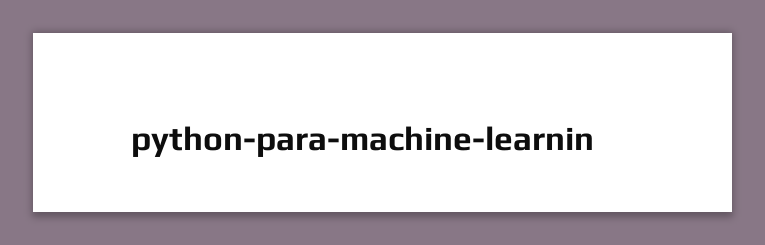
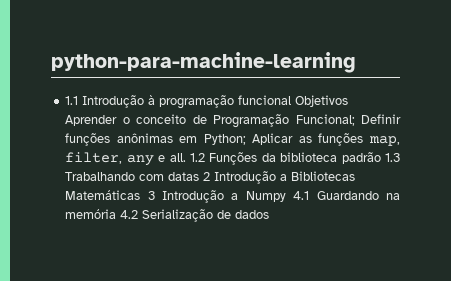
- python-para-machine-learnin
+ python-para-machine-learning
+ 1.1 Introdução à programação funcional Objetivos Aprender o conceito de Programação Funcional; Definir funções anônimas em Python; Aplicar as funções map, filter, any e all. 1.2 Funções da biblioteca padrão 1.3 Trabalhando com datas 2 Introdução a Bibliotecas Matemáticas 3 Introdução a Numpy 4.1 Guardando na memória 4.2 Serialização de dados

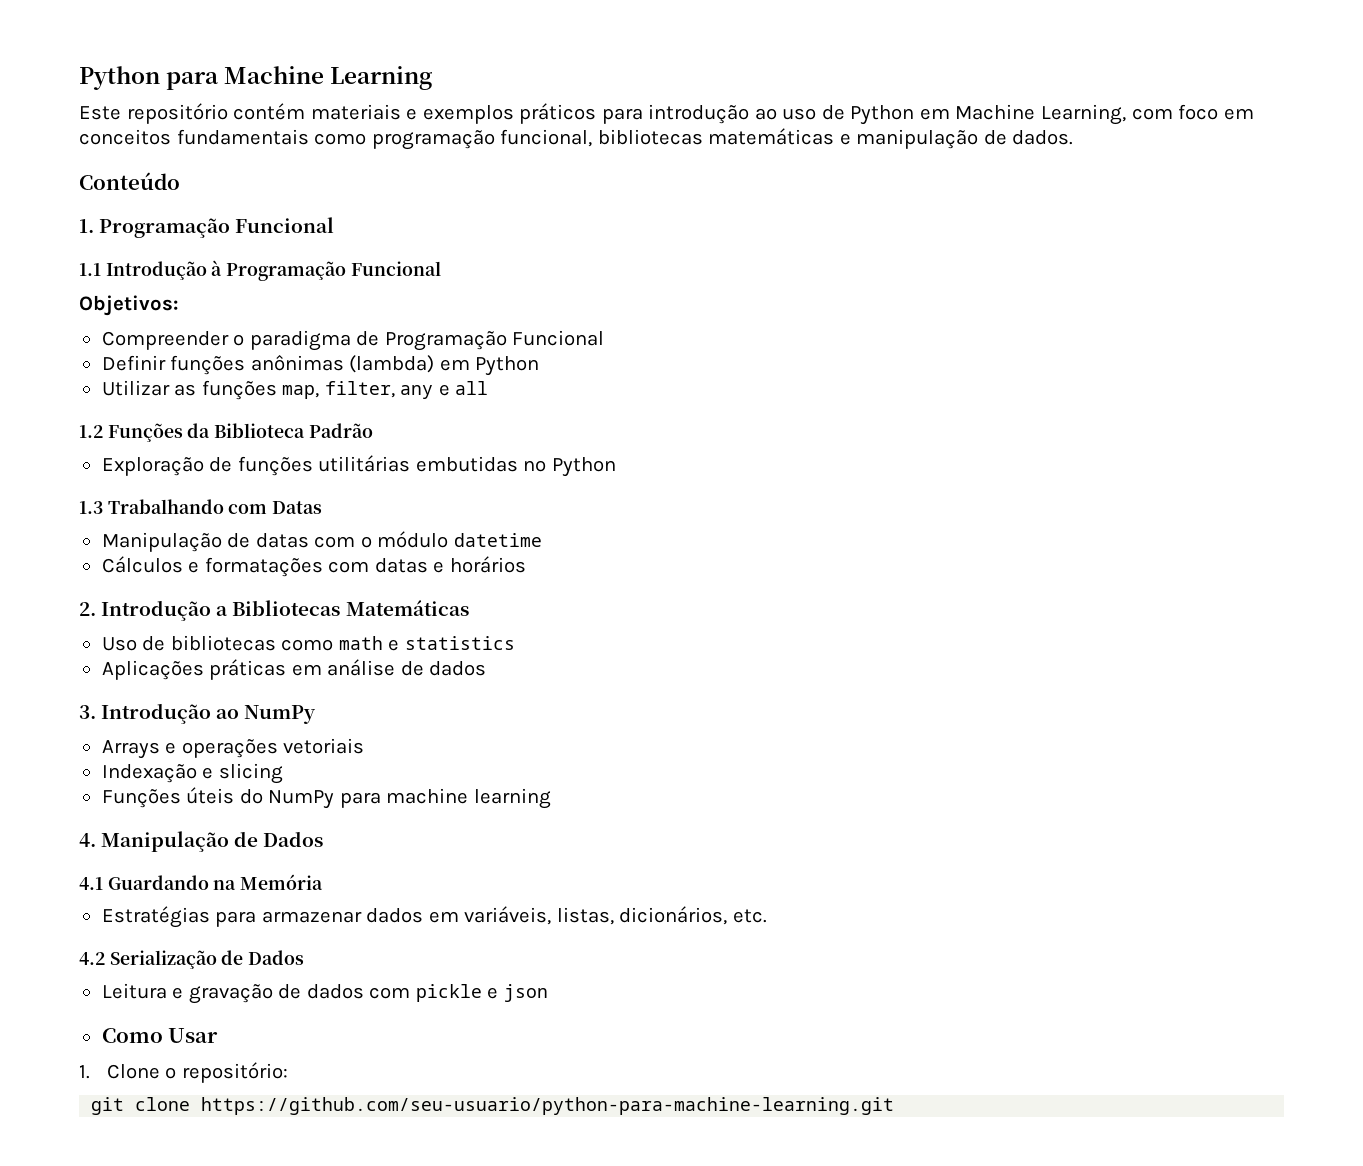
- python-para-machine-learning
- 1.1 Introdução à programação funcional Objetivos Aprender o conceito de Programação Funcional; Definir funções anônimas em Python; Aplicar as funções map, filter, any e all. 1.2 Funções da biblioteca padrão 1.3 Trabalhando com datas 2 Introdução a Bibliotecas Matemáticas 3 Introdução a Numpy 4.1 Guardando na memória 4.2 Serialização de dados
+ Python para Machine Learning
+ Este repositório contém materiais e exemplos práticos para introdução ao uso de Python em Machine Learning, com foco em conceitos fundamentais como programação funcional, bibliotecas matemáticas e manipulação de dados.
+ Conteúdo
+ 1. Programação Funcional
+ 1.1 Introdução à Programação Funcional
+ Objetivos:
+ Compreender o paradigma de Programação Funcional
+ Definir funções anônimas (lambda) em Python
+ Utilizar as funções map, filter, any e all
+ 1.2 Funções da Biblioteca Padrão
+ Exploração de funções utilitárias embutidas no Python
+ 1.3 Trabalhando com Datas
+ Manipulação de datas com o módulo datetime
+ Cálculos e formatações com datas e horários
+ 2. Introdução a Bibliotecas Matemáticas
+ Uso de bibliotecas como math e statistics
+ Aplicações práticas em análise de dados
+ 3. Introdução ao NumPy
+ Arrays e operações vetoriais
+ Indexação e slicing
+ Funções úteis do NumPy para machine learning
+ 4. Manipulação de Dados
+ 4.1 Guardando na Memória
+ Estratégias para armazenar dados em variáveis, listas, dicionários, etc.
+ 4.2 Serialização de Dados
+ Leitura e gravação de dados com pickle e json
+ Como Usar
+ 1. Clone o repositório:
+ git clone https://github.com/seu-usuario/python-para-machine-learning.git

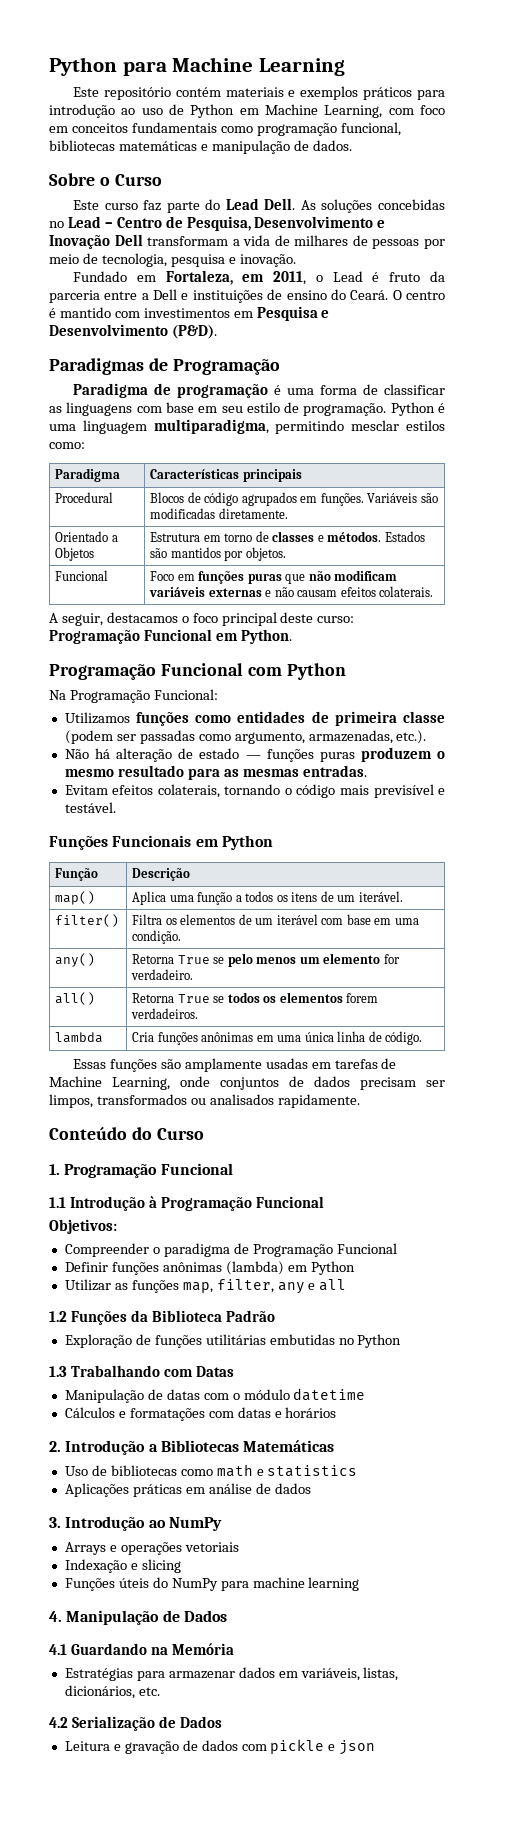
+ Sobre o Curso
+ Este curso faz parte do Lead Dell. As soluções concebidas no Lead – Centro de Pesquisa, Desenvolvimento e Inovação Dell transformam a vida de milhares de pessoas por meio de tecnologia, pesquisa e inovação.
+ Fundado em Fortaleza, em 2011, o Lead é fruto da parceria entre a Dell e instituições de ensino do Ceará. O centro é mantido com investimentos em Pesquisa e Desenvolvimento (P&D).
+ Paradigmas de Programação
+ Paradigma de programação é uma forma de classificar as linguagens com base em seu estilo de programação. Python é uma linguagem multiparadigma, permitindo mesclar estilos como:
+ Paradigma | Características principais
+ Procedural | Blocos de código agrupados em funções. Variáveis são modificadas diretamente.
+ Orientado a Objetos | Estrutura em torno de classes e métodos. Estados são mantidos por objetos.
+ Funcional | Foco em funções puras que não modificam variáveis externas e não causam efeitos colaterais.
+ A seguir, destacamos o foco principal deste curso: Programação Funcional em Python.
+ Programação Funcional com Python
+ Na Programação Funcional:
+ Utilizamos funções como entidades de primeira classe (podem ser passadas como argumento, armazenadas, etc.).
+ Não há alteração de estado — funções puras produzem o mesmo resultado para as mesmas entradas.
+ Evitam efeitos colaterais, tornando o código mais previsível e testável.
+ Funções Funcionais em Python
+ Função | Descrição
+ map() | Aplica uma função a todos os itens de um iterável.
+ filter() | Filtra os elementos de um iterável com base em uma condição.
+ any() | Retorna True se pelo menos um elemento for verdadeiro.
+ all() | Retorna True se todos os elementos forem verdadeiros.
+ lambda | Cria funções anônimas em uma única linha de código.
+ Essas funções são amplamente usadas em tarefas de Machine Learning, onde conjuntos de dados precisam ser limpos, transformados ou analisados rapidamente.
- Conteúdo
+ Conteúdo do Curso
- Como Usar
- 1. Clone o repositório:
- git clone https://github.com/seu-usuario/python-para-machine-learning.git

